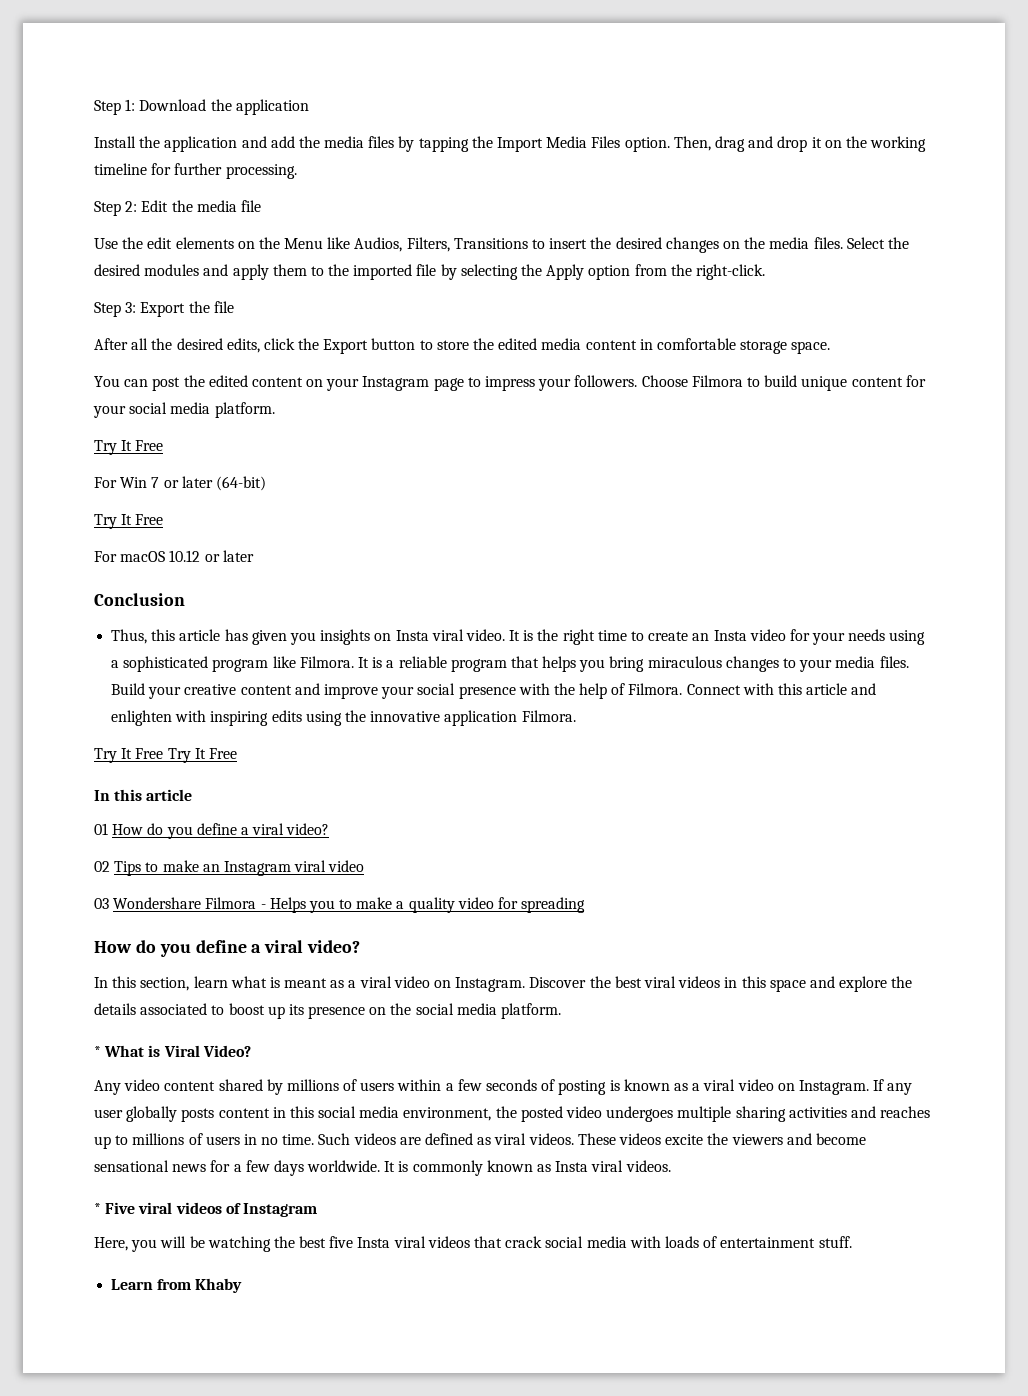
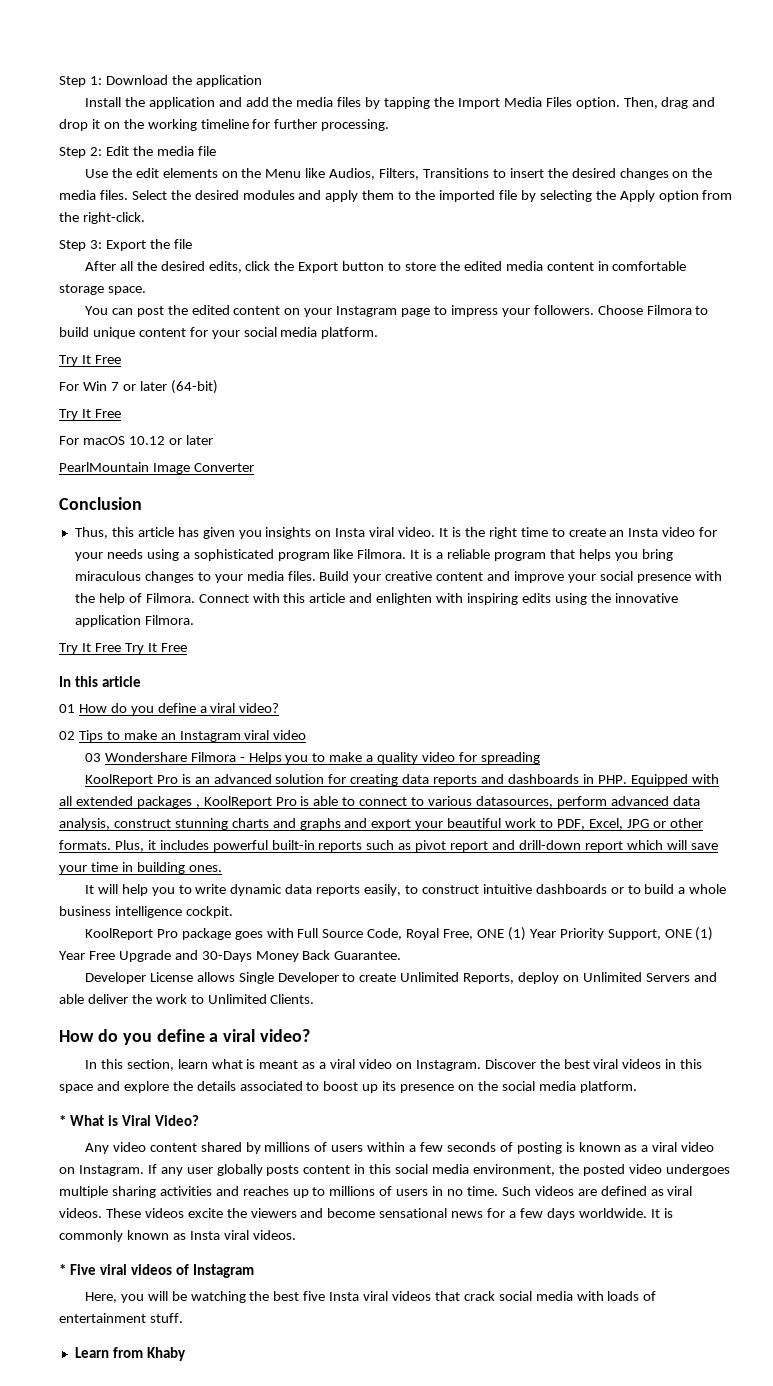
+ PearlMountain Image Converter
+ KoolReport Pro is an advanced solution for creating data reports and dashboards in PHP. Equipped with all extended packages , KoolReport Pro is able to connect to various datasources, perform advanced data analysis, construct stunning charts and graphs and export your beautiful work to PDF, Excel, JPG or other formats. Plus, it includes powerful built-in reports such as pivot report and drill-down report which will save your time in building ones.
+ It will help you to write dynamic data reports easily, to construct intuitive dashboards or to build a whole business intelligence cockpit.
+ KoolReport Pro package goes with Full Source Code, Royal Free, ONE (1) Year Priority Support, ONE (1) Year Free Upgrade and 30-Days Money Back Guarantee.
+ Developer License allows Single Developer to create Unlimited Reports, deploy on Unlimited Servers and able deliver the work to Unlimited Clients.

